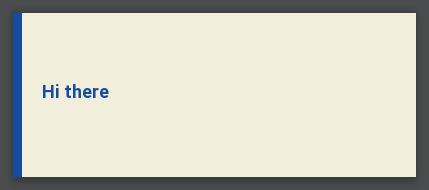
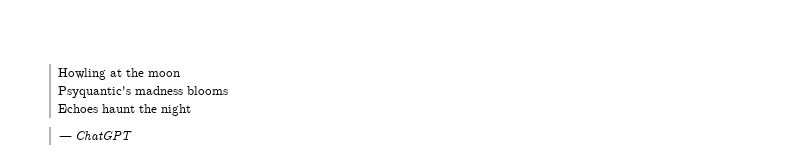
- Hi there
+ Howling at the moon
+ Psyquantic's madness blooms
+ Echoes haunt the night
+ — ChatGPT

